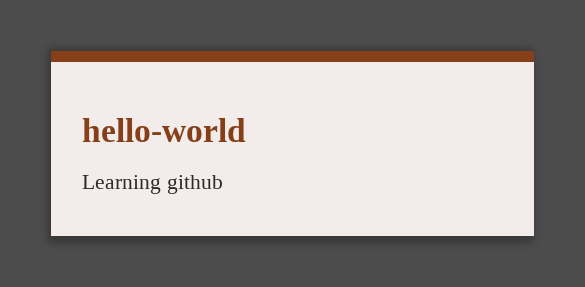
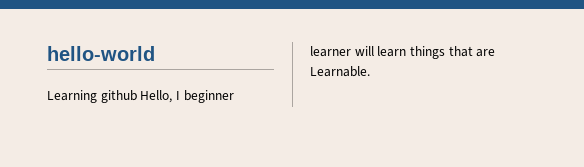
- Learning github
+ Learning github Hello, I beginner learner will learn things that are Learnable.

